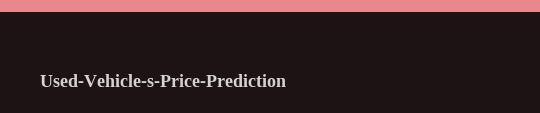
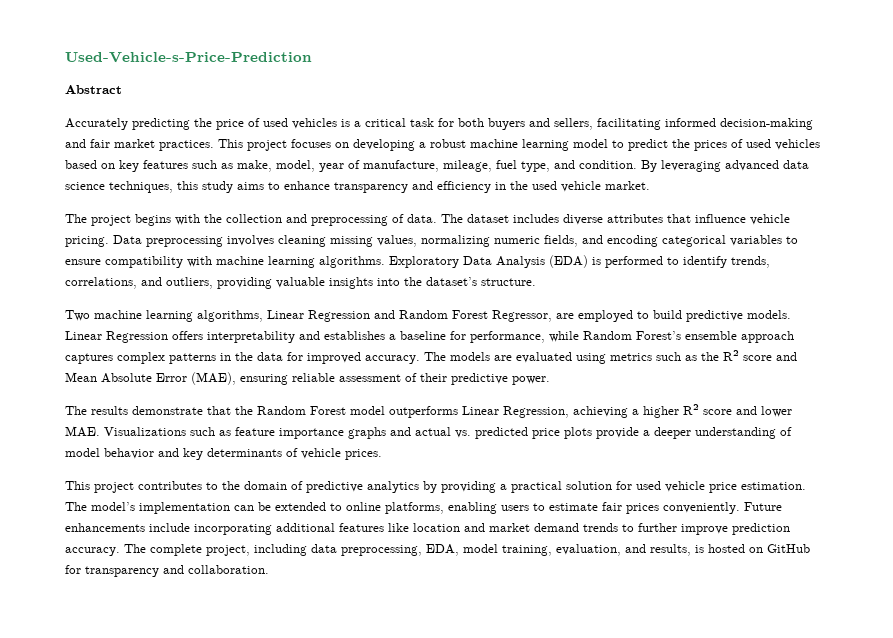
+ Abstract
+ Accurately predicting the price of used vehicles is a critical task for both buyers and sellers, facilitating informed decision-making and fair market practices. This project focuses on developing a robust machine learning model to predict the prices of used vehicles based on key features such as make, model, year of manufacture, mileage, fuel type, and condition. By leveraging advanced data science techniques, this study aims to enhance transparency and efficiency in the used vehicle market.
+ The project begins with the collection and preprocessing of data. The dataset includes diverse attributes that influence vehicle pricing. Data preprocessing involves cleaning missing values, normalizing numeric fields, and encoding categorical variables to ensure compatibility with machine learning algorithms. Exploratory Data Analysis (EDA) is performed to identify trends, correlations, and outliers, providing valuable insights into the dataset’s structure.
+ Two machine learning algorithms, Linear Regression and Random Forest Regressor, are employed to build predictive models. Linear Regression offers interpretability and establishes a baseline for performance, while Random Forest’s ensemble approach captures complex patterns in the data for improved accuracy. The models are evaluated using metrics such as the R² score and Mean Absolute Error (MAE), ensuring reliable assessment of their predictive power.
+ The results demonstrate that the Random Forest model outperforms Linear Regression, achieving a higher R² score and lower MAE. Visualizations such as feature importance graphs and actual vs. predicted price plots provide a deeper understanding of model behavior and key determinants of vehicle prices.
+ This project contributes to the domain of predictive analytics by providing a practical solution for used vehicle price estimation. The model’s implementation can be extended to online platforms, enabling users to estimate fair prices conveniently. Future enhancements include incorporating additional features like location and market demand trends to further improve prediction accuracy. The complete project, including data preprocessing, EDA, model training, evaluation, and results, is hosted on GitHub for transparency and collaboration.

